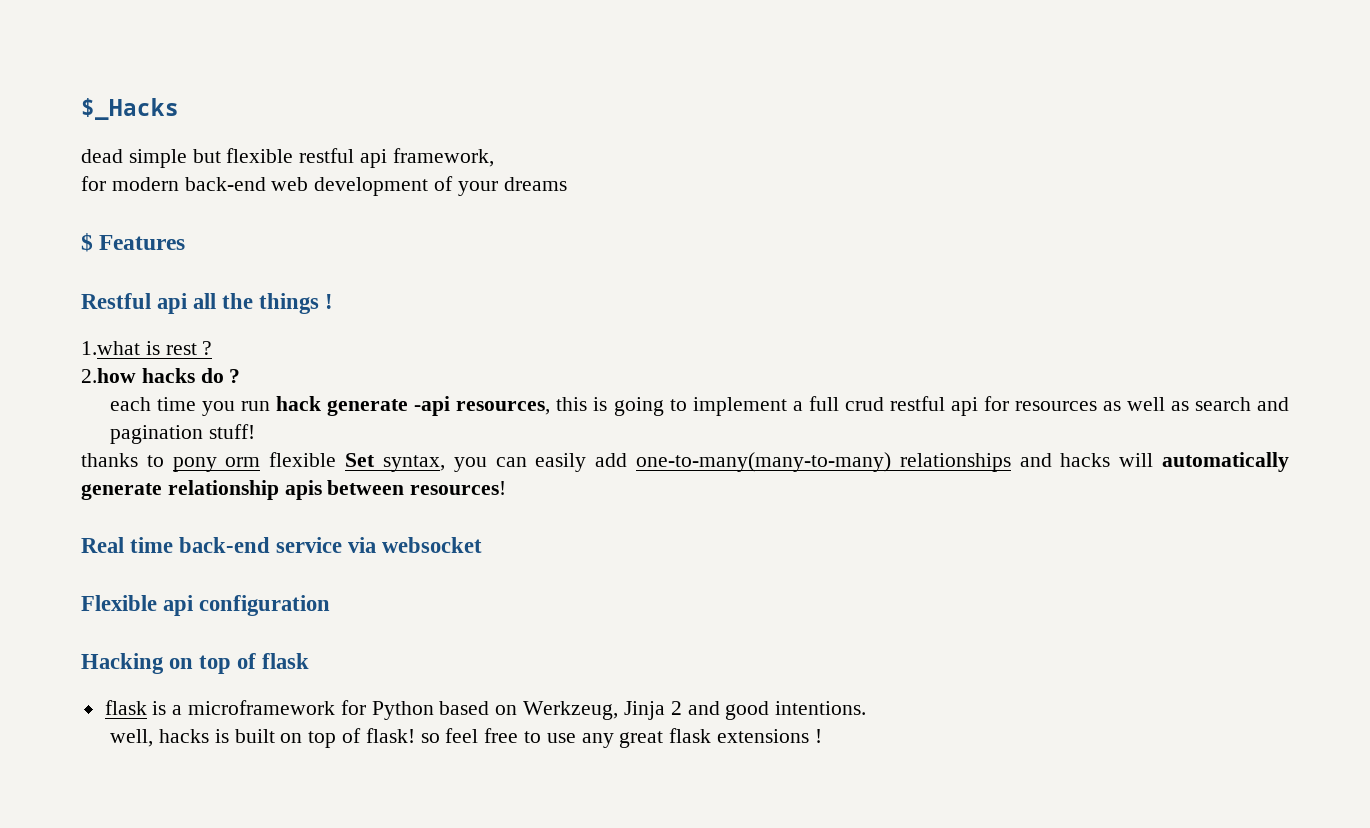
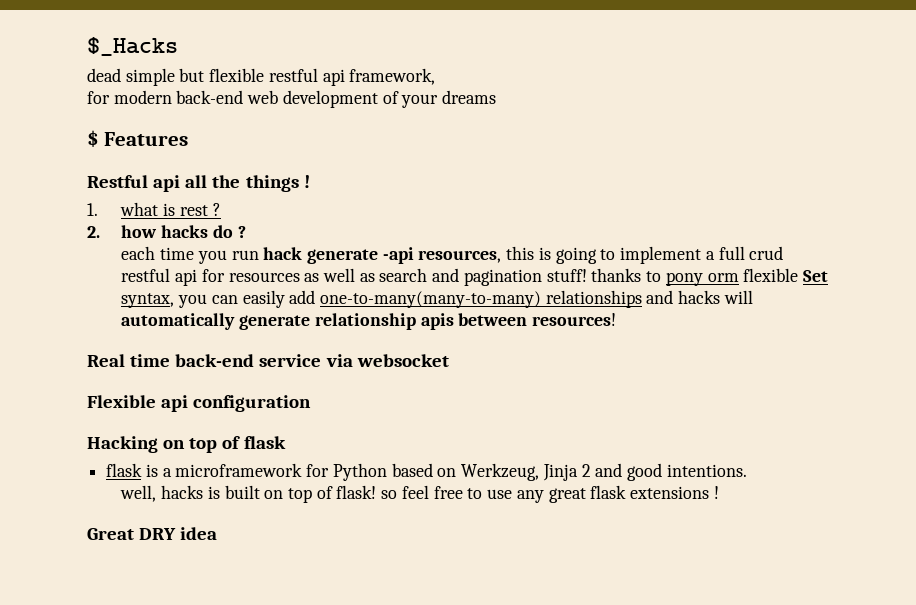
- 1.what is rest ?
+ 1. what is rest ?
- 2.how hacks do ?
+ 2. how hacks do ?
- each time you run hack generate -api resources, this is going to implement a full crud restful api for resources as well as search and pagination stuff!
- thanks to pony orm flexible Set syntax, you can easily add one-to-many(many-to-many) relationships and hacks will automatically generate relationship apis between resources!
+ each time you run hack generate -api resources, this is going to implement a full crud restful api for resources as well as search and pagination stuff! thanks to pony orm flexible Set syntax, you can easily add one-to-many(many-to-many) relationships and hacks will automatically generate relationship apis between resources!
+ Great DRY idea

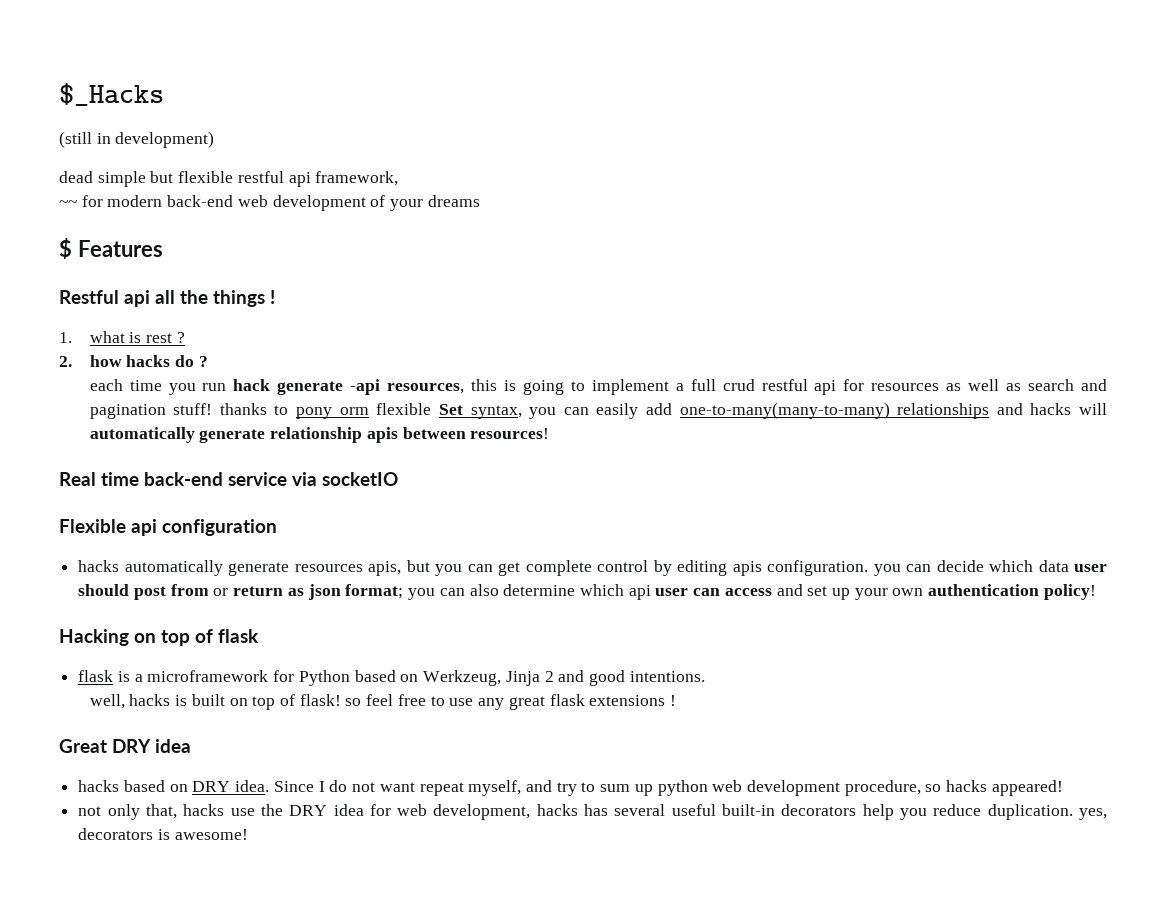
+ (still in development)
- for modern back-end web development of your dreams
+ ~~ for modern back-end web development of your dreams
- Real time back-end service via websocket
+ Real time back-end service via socketIO
+ hacks automatically generate resources apis, but you can get complete control by editing apis configuration. you can decide which data user should post from or return as json format; you can also determine which api user can access and set up your own authentication policy!
+ hacks based on DRY idea. Since I do not want repeat myself, and try to sum up python web development procedure, so hacks appeared!
+ not only that, hacks use the DRY idea for web development, hacks has several useful built-in decorators help you reduce duplication. yes, decorators is awesome!

